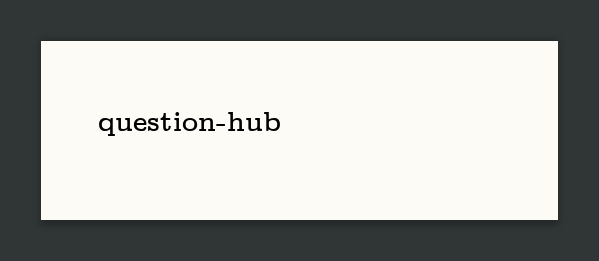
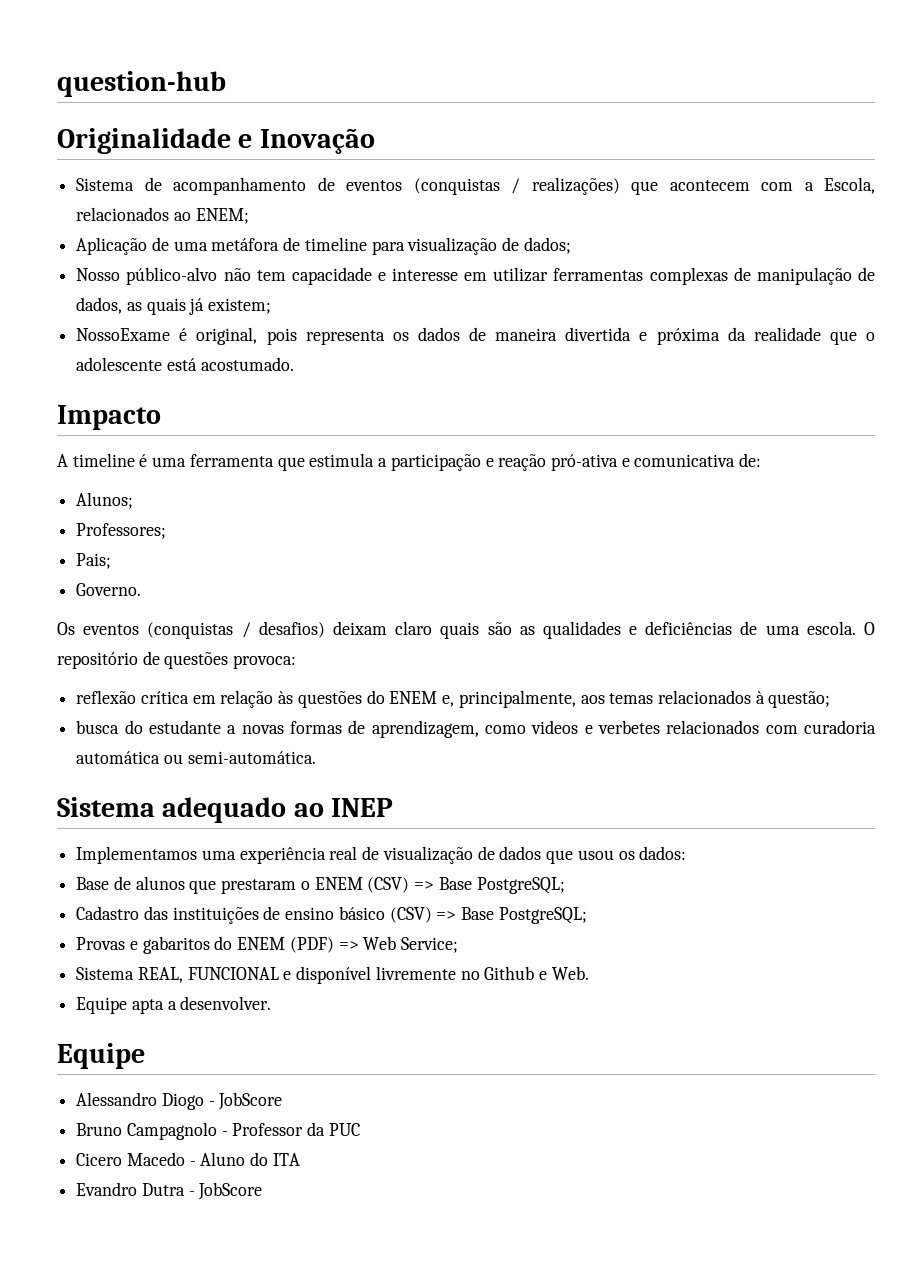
+ Originalidade e Inovação
+ Sistema de acompanhamento de eventos (conquistas / realizações) que acontecem com a Escola, relacionados ao ENEM;
+ Aplicação de uma metáfora de timeline para visualização de dados;
+ Nosso público-alvo não tem capacidade e interesse em utilizar ferramentas complexas de manipulação de dados, as quais já existem;
+ NossoExame é original, pois representa os dados de maneira divertida e próxima da realidade que o adolescente está acostumado.
+ Impacto
+ A timeline é uma ferramenta que estimula a participação e reação pró-ativa e comunicativa de:
+ Alunos;
+ Professores;
+ Pais;
+ Governo.
+ Os eventos (conquistas / desafios) deixam claro quais são as qualidades e deficiências de uma escola. O repositório de questões provoca:
+ reflexão crítica em relação às questões do ENEM e, principalmente, aos temas relacionados à questão;
+ busca do estudante a novas formas de aprendizagem, como videos e verbetes relacionados com curadoria automática ou semi-automática.
+ Sistema adequado ao INEP
+ Implementamos uma experiência real de visualização de dados que usou os dados:
+ Base de alunos que prestaram o ENEM (CSV) => Base PostgreSQL;
+ Cadastro das instituições de ensino básico (CSV) => Base PostgreSQL;
+ Provas e gabaritos do ENEM (PDF) => Web Service;
+ Sistema REAL, FUNCIONAL e disponível livremente no Github e Web.
+ Equipe apta a desenvolver.
+ Equipe
+ Alessandro Diogo - JobScore
+ Bruno Campagnolo - Professor da PUC
+ Cicero Macedo - Aluno do ITA
+ Evandro Dutra - JobScore

